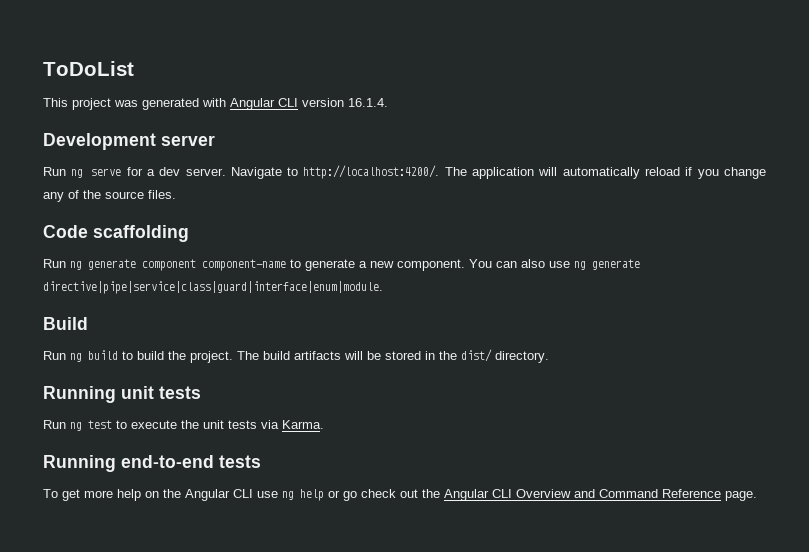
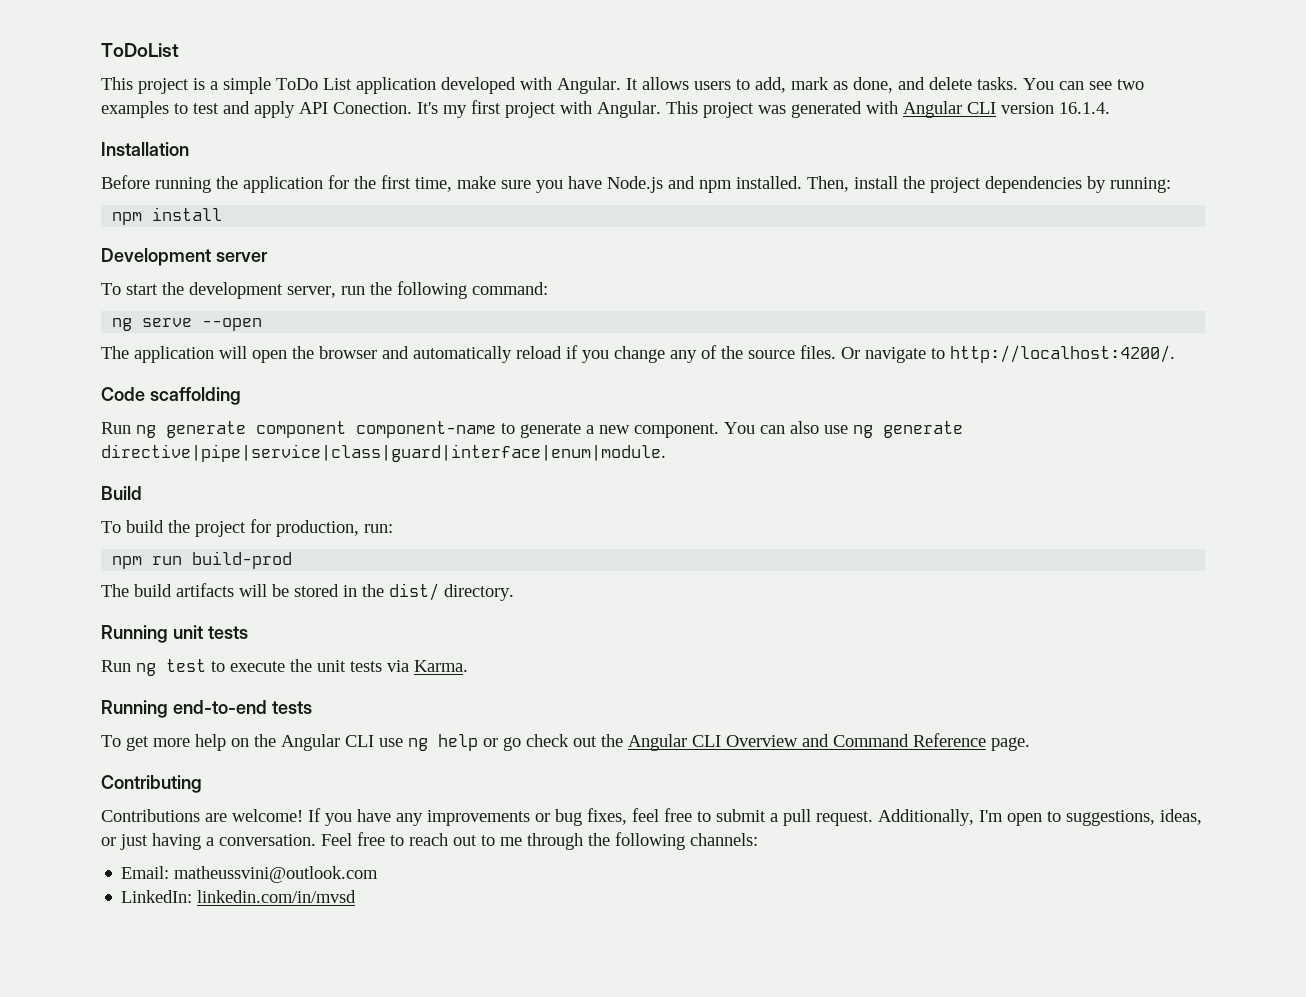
- This project was generated with Angular CLI version 16.1.4.
+ This project is a simple ToDo List application developed with Angular. It allows users to add, mark as done, and delete tasks. You can see two examples to test and apply API Conection. It's my first project with Angular. This project was generated with Angular CLI version 16.1.4.
+ Installation
+ Before running the application for the first time, make sure you have Node.js and npm installed. Then, install the project dependencies by running:
+ npm install
  Development server
- Run ng serve for a dev server. Navigate to http://localhost:4200/. The application will automatically reload if you change any of the source files.
+ To start the development server, run the following command:
+ ng serve --open
+ The application will open the browser and automatically reload if you change any of the source files. Or navigate to http://localhost:4200/.
- Run ng build to build the project. The build artifacts will be stored in the dist/ directory.
+ To build the project for production, run:
+ npm run build-prod
+ The build artifacts will be stored in the dist/ directory.
+ Contributing
+ Contributions are welcome! If you have any improvements or bug fixes, feel free to submit a pull request. Additionally, I'm open to suggestions, ideas, or just having a conversation. Feel free to reach out to me through the following channels:
+ Email: matheussvini@outlook.com
+ LinkedIn: linkedin.com/in/mvsd

